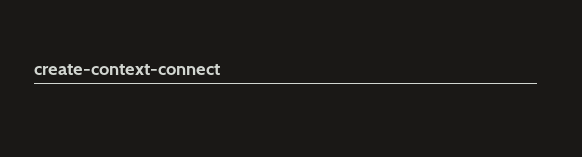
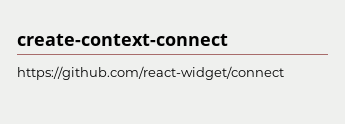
+ https://github.com/react-widget/connect

